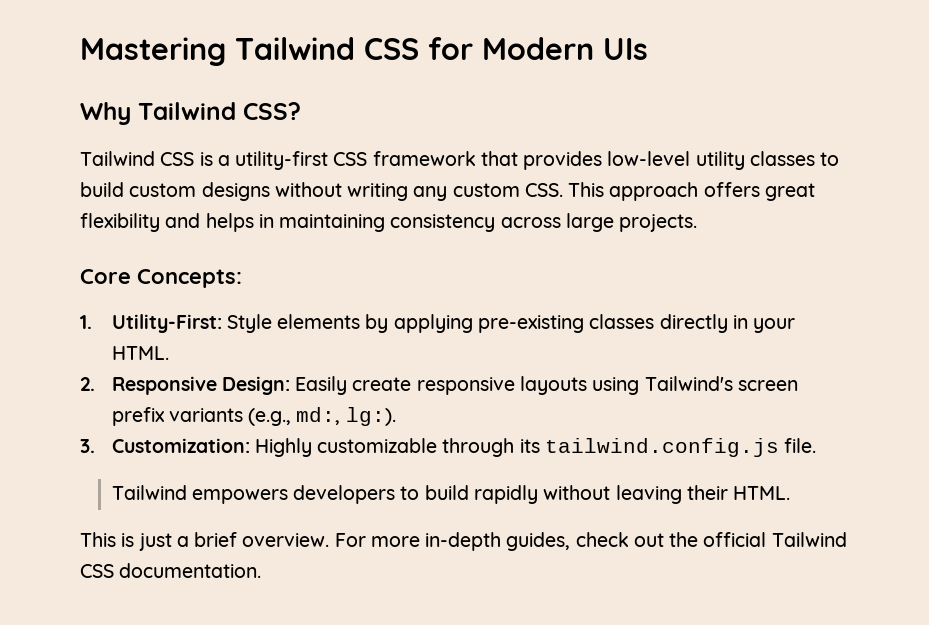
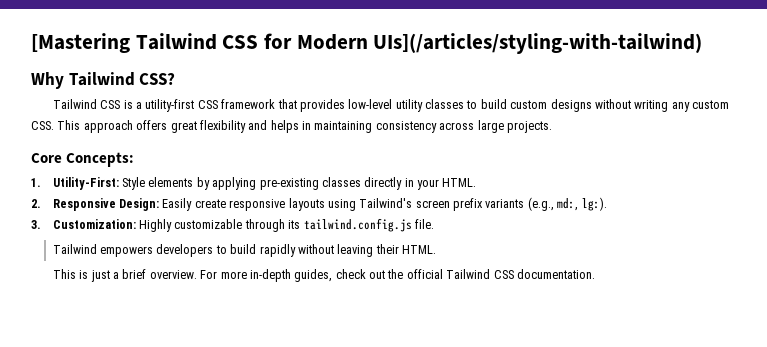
- Mastering Tailwind CSS for Modern UIs
+ [Mastering Tailwind CSS for Modern UIs](/articles/styling-with-tailwind)

